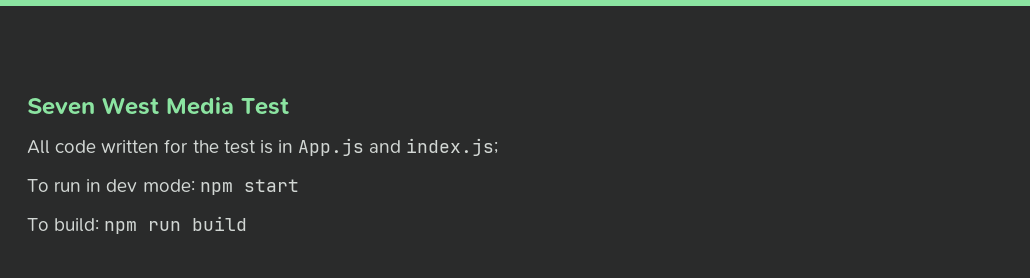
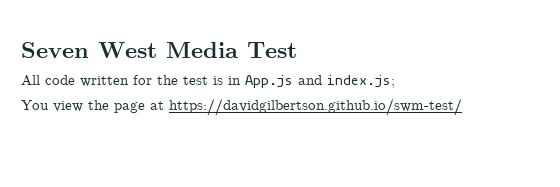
- To run in dev mode: npm start
- To build: npm run build
+ You view the page at https://davidgilbertson.github.io/swm-test/

